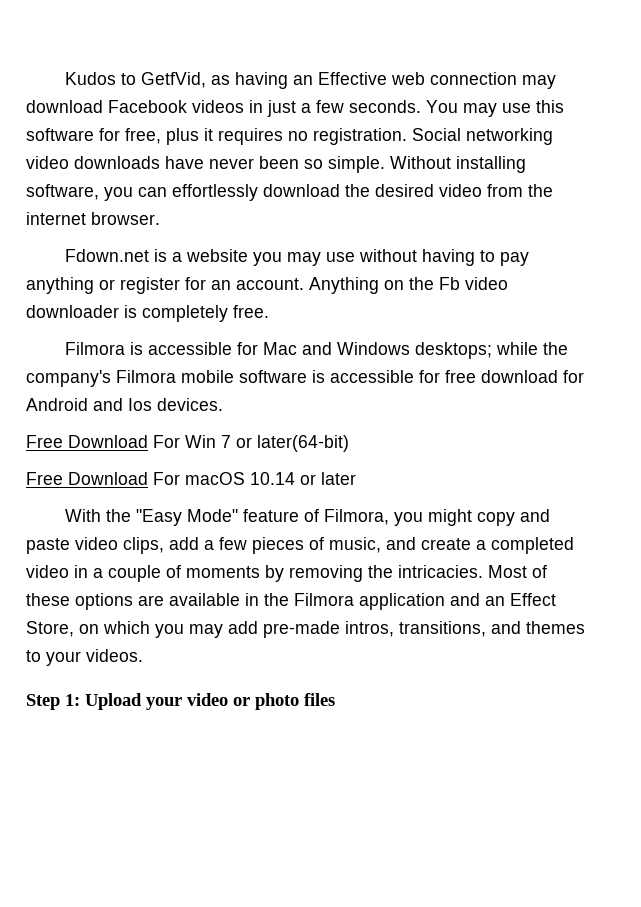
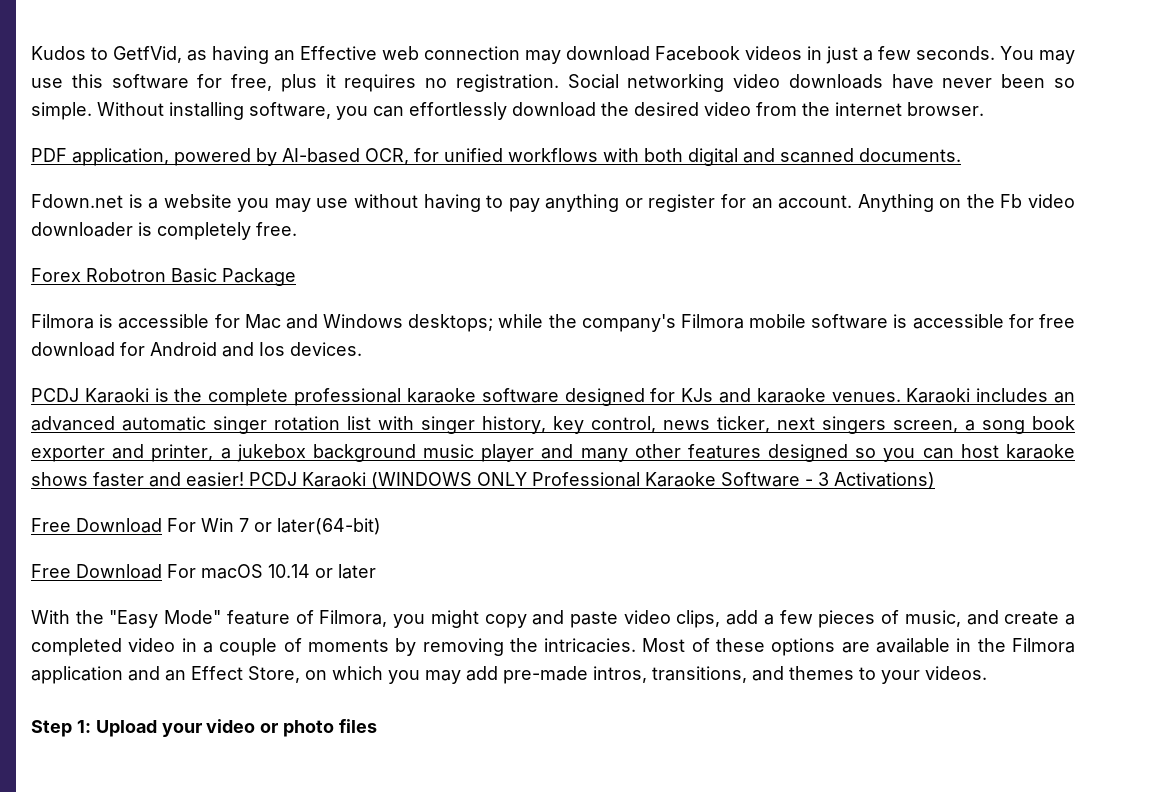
+ PDF application, powered by AI-based OCR, for unified workflows with both digital and scanned documents.
+ Forex Robotron Basic Package
+ PCDJ Karaoki is the complete professional karaoke software designed for KJs and karaoke venues. Karaoki includes an advanced automatic singer rotation list with singer history, key control, news ticker, next singers screen, a song book exporter and printer, a jukebox background music player and many other features designed so you can host karaoke shows faster and easier! PCDJ Karaoki (WINDOWS ONLY Professional Karaoke Software - 3 Activations)

